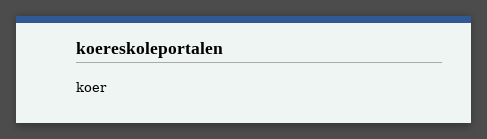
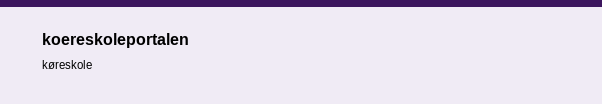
- koer
+ køreskole

